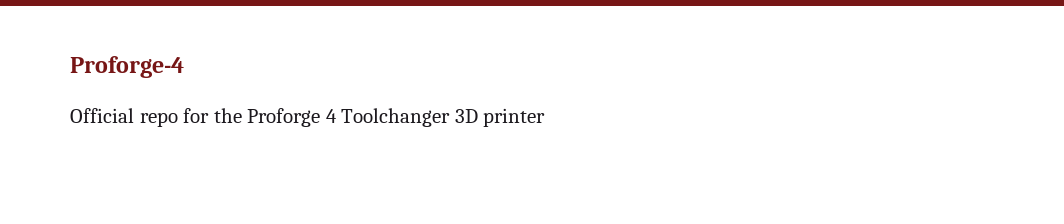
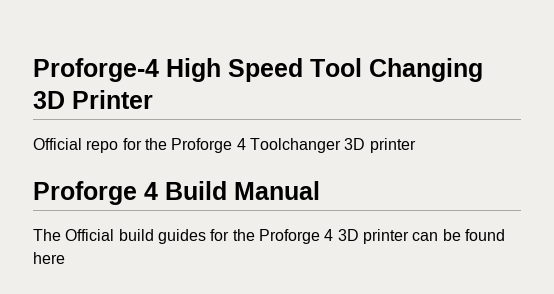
- Proforge-4
+ Proforge-4 High Speed Tool Changing 3D Printer
+ Proforge 4 Build Manual
+ The Official build guides for the Proforge 4 3D printer can be found here

